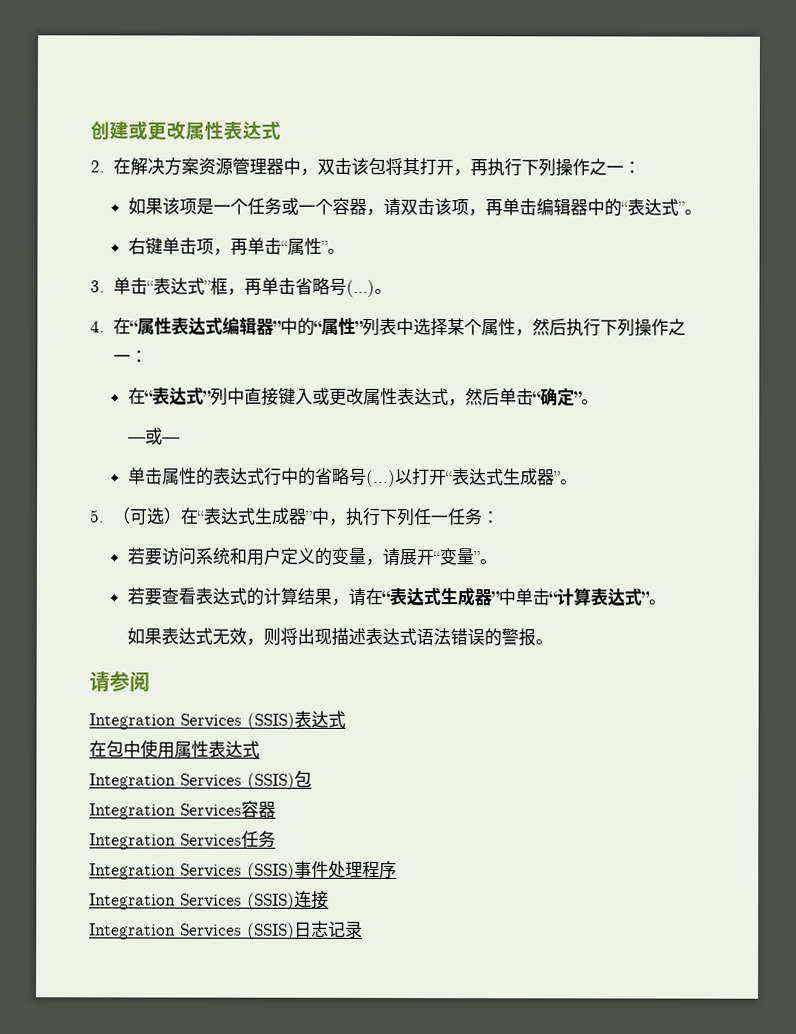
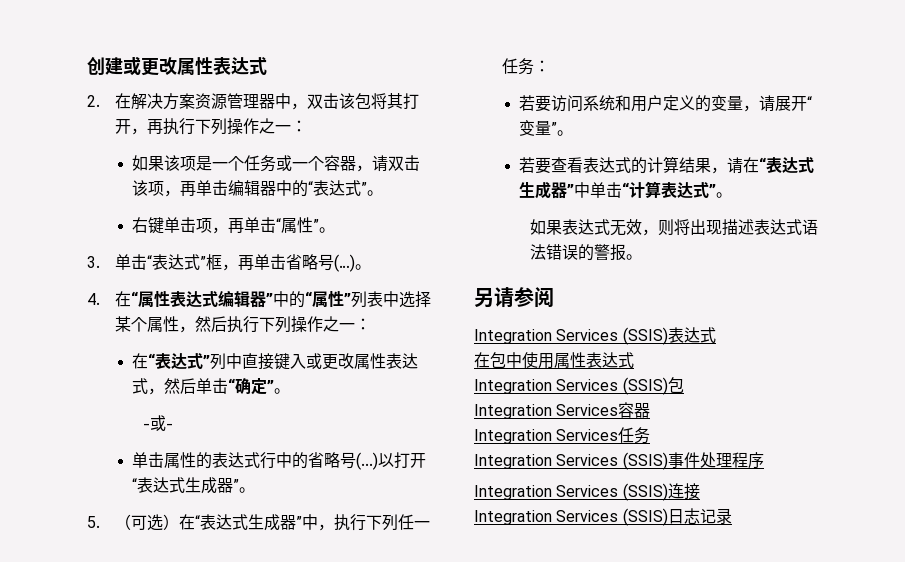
- —或—
+ -或-
- 请参阅
+ 另请参阅

